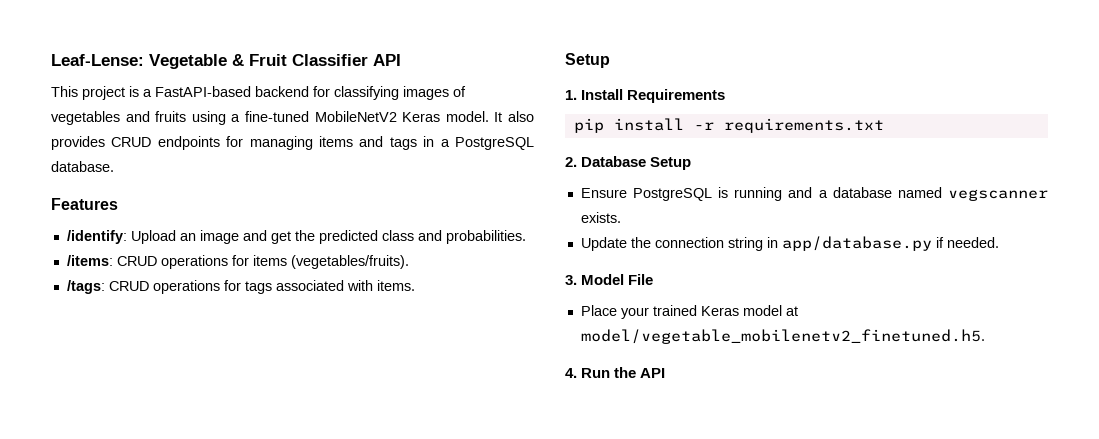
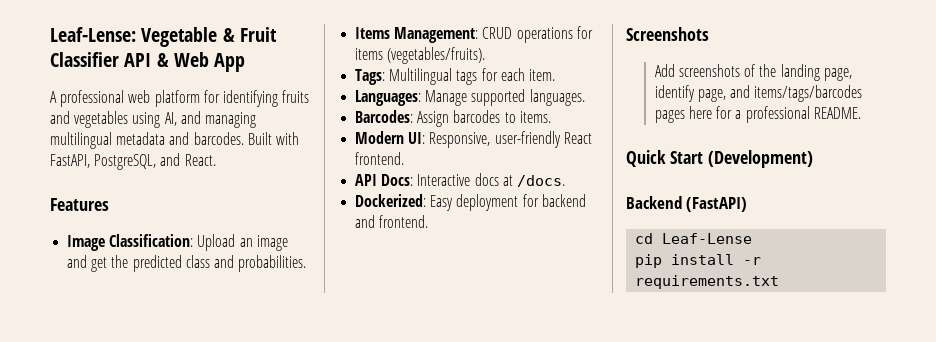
- Leaf-Lense: Vegetable & Fruit Classifier API
- This project is a FastAPI-based backend for classifying images of vegetables and fruits using a fine-tuned MobileNetV2 Keras model. It also provides CRUD endpoints for managing items and tags in a PostgreSQL database.
+ Leaf-Lense: Vegetable & Fruit Classifier API & Web App
+ A professional web platform for identifying fruits and vegetables using AI, and managing multilingual metadata and barcodes. Built with FastAPI, PostgreSQL, and React.
- /identify: Upload an image and get the predicted class and probabilities.
+ Image Classification: Upload an image and get the predicted class and probabilities.
- /items: CRUD operations for items (vegetables/fruits).
+ Items Management: CRUD operations for items (vegetables/fruits).
- /tags: CRUD operations for tags associated with items.
- Setup
- 1. Install Requirements
+ Tags: Multilingual tags for each item.
+ Languages: Manage supported languages.
+ Barcodes: Assign barcodes to items.
+ Modern UI: Responsive, user-friendly React frontend.
+ API Docs: Interactive docs at /docs.
+ Dockerized: Easy deployment for backend and frontend.
+ Screenshots
+ Add screenshots of the landing page, identify page, and items/tags/barcodes pages here for a professional README.
+ Quick Start (Development)
+ Backend (FastAPI)
+ cd Leaf-Lense
  pip install -r requirements.txt
- 2. Database Setup
- Ensure PostgreSQL is running and a database named vegscanner exists.
- Update the connection string in app/database.py if needed.
- 3. Model File
- Place your trained Keras model at model/vegetable_mobilenetv2_finetuned.h5.
- 4. Run the API

